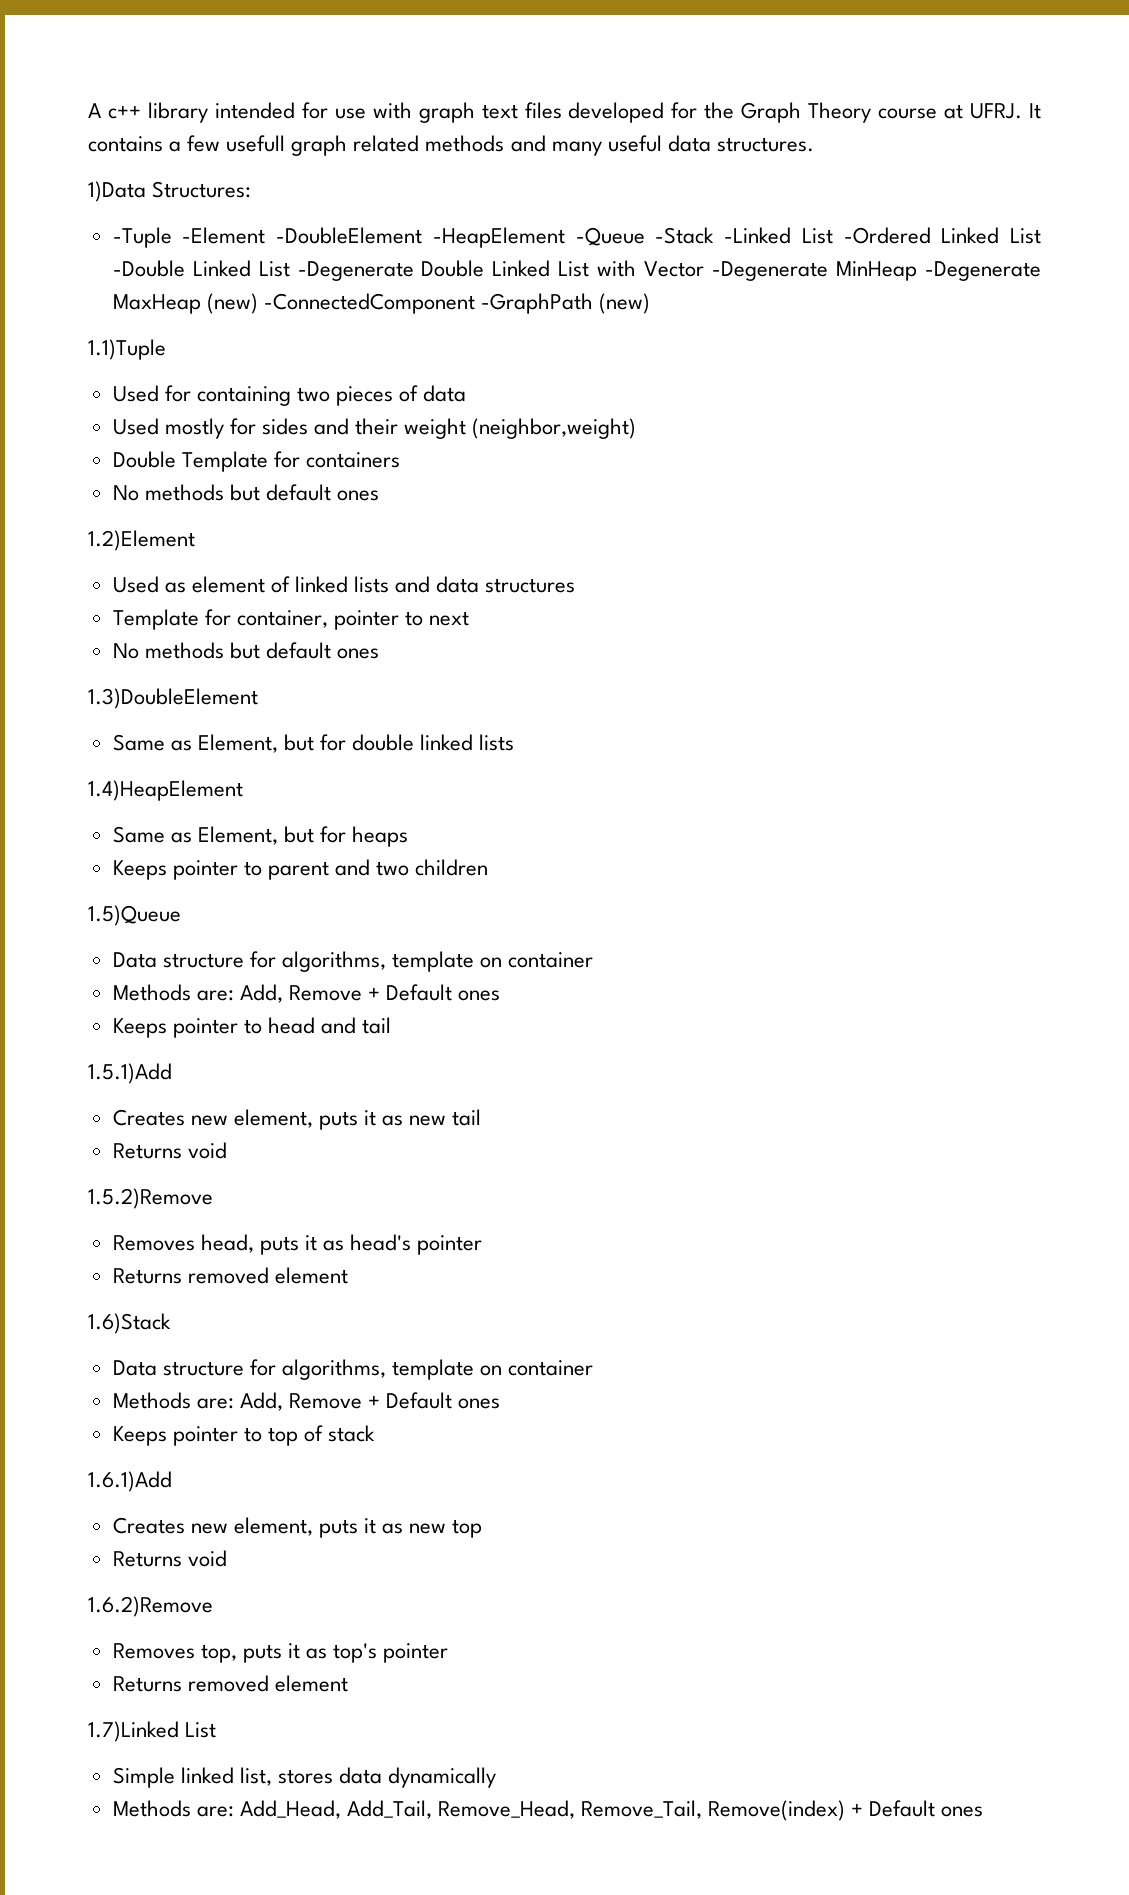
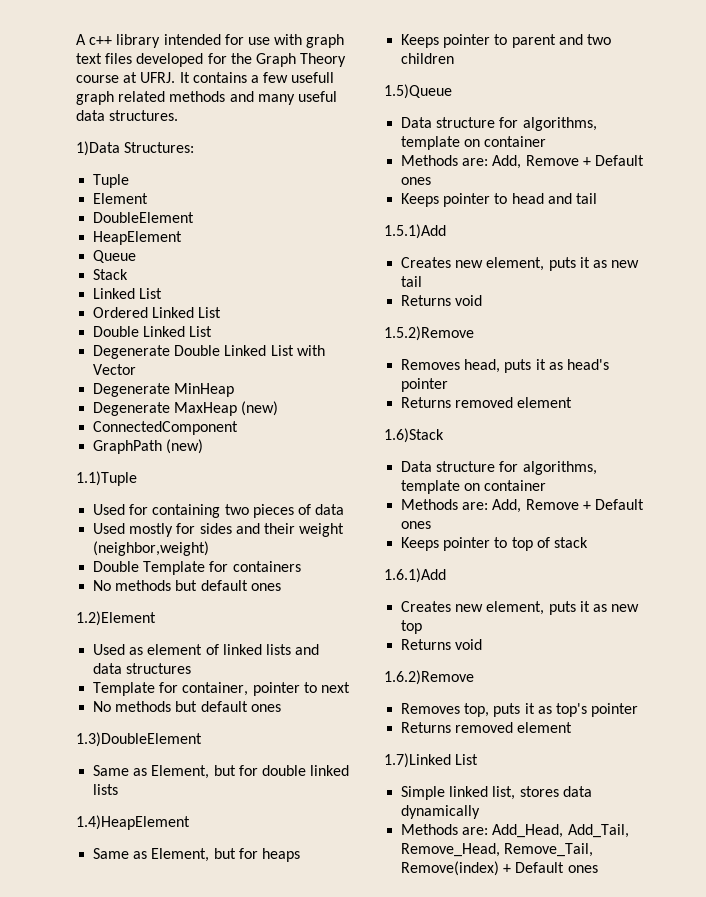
- -Tuple -Element -DoubleElement -HeapElement -Queue -Stack -Linked List -Ordered Linked List -Double Linked List -Degenerate Double Linked List with Vector -Degenerate MinHeap -Degenerate MaxHeap (new) -ConnectedComponent -GraphPath (new)
+ Tuple
+ Element
+ DoubleElement
+ HeapElement
+ Queue
+ Stack
+ Linked List
+ Ordered Linked List
+ Double Linked List
+ Degenerate Double Linked List with Vector
+ Degenerate MinHeap
+ Degenerate MaxHeap (new)
+ ConnectedComponent
+ GraphPath (new)

